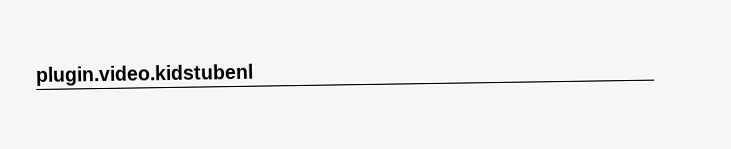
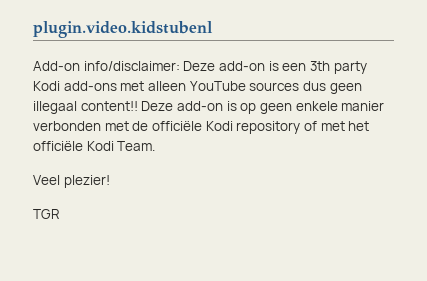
+ Add-on info/disclaimer: Deze add-on is een 3th party Kodi add-ons met alleen YouTube sources dus geen illegaal content!! Deze add-on is op geen enkele manier verbonden met de officiële Kodi repository of met het officiële Kodi Team.
+ Veel plezier!
+ TGR

